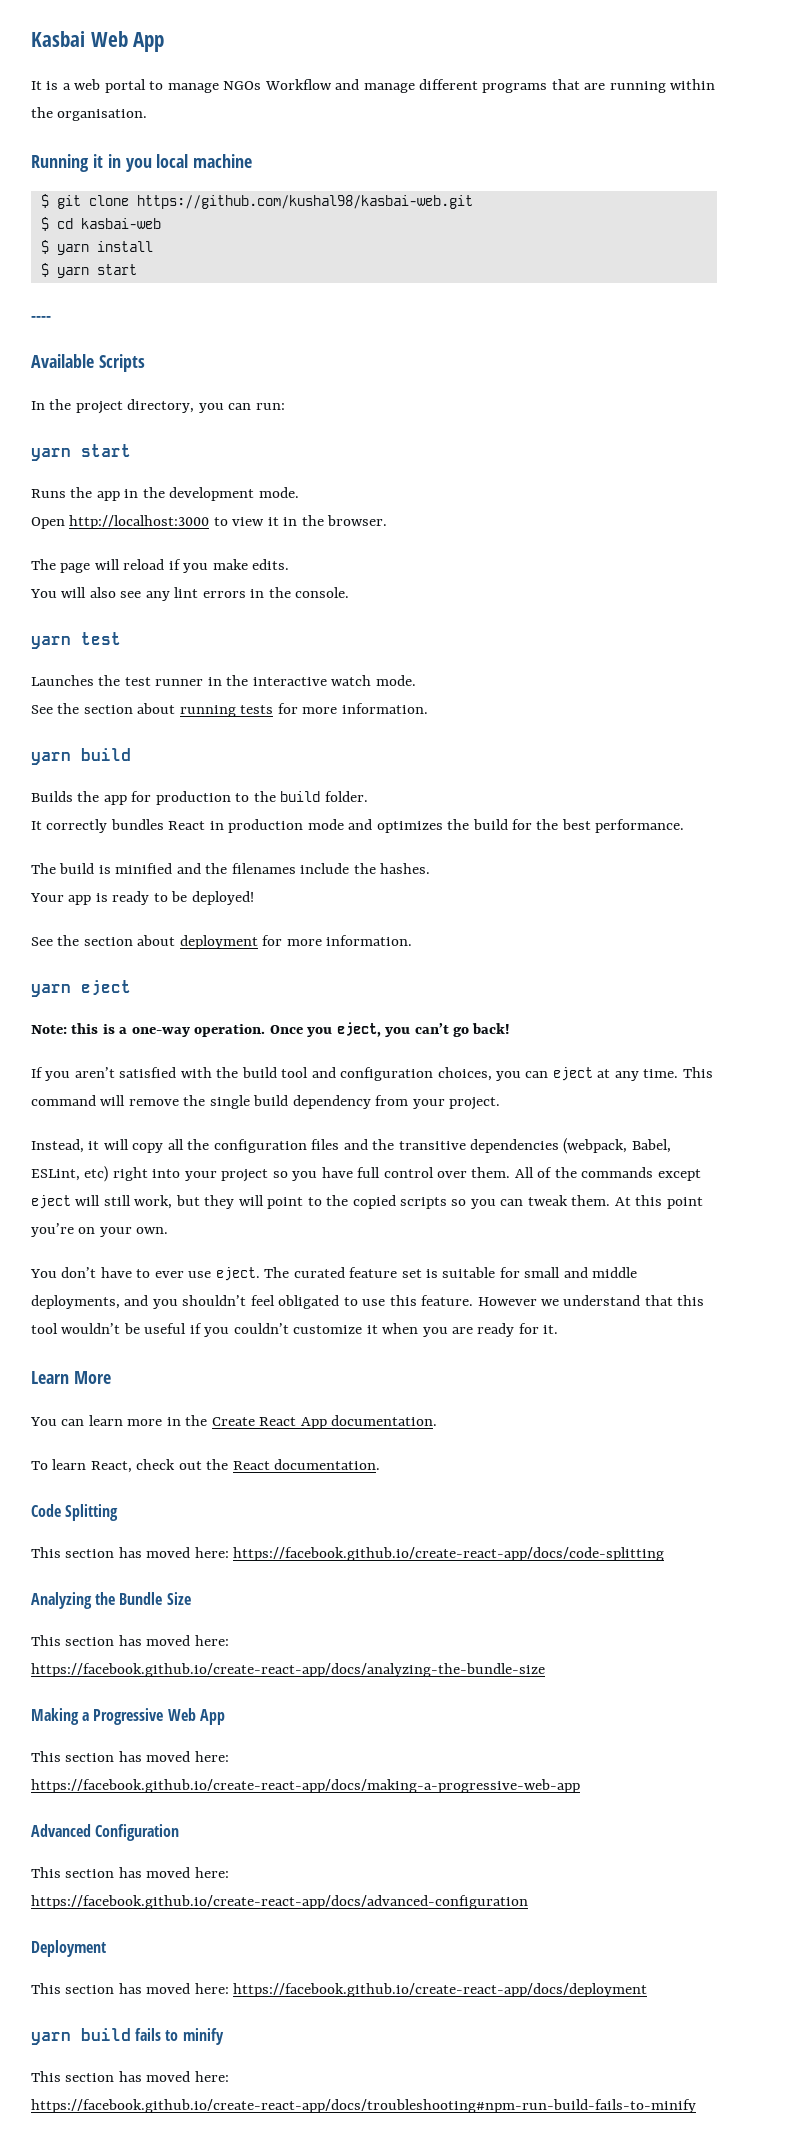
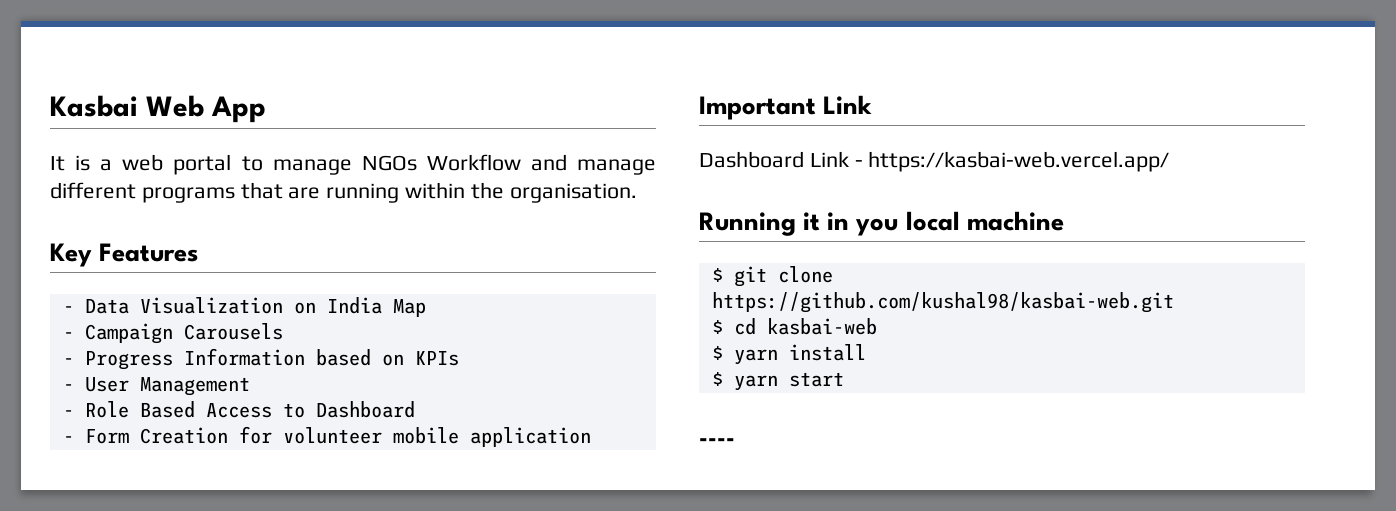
+ Key Features
+ - Data Visualization on India Map
+ - Campaign Carousels
+ - Progress Information based on KPIs
+ - User Management
+ - Role Based Access to Dashboard
+ - Form Creation for volunteer mobile application
+ Important Link
+ Dashboard Link - https://kasbai-web.vercel.app/
- Available Scripts
- In the project directory, you can run:
- yarn start
- Runs the app in the development mode.
- Open http://localhost:3000 to view it in the browser.
- The page will reload if you make edits.
- You will also see any lint errors in the console.
- yarn test
- Launches the test runner in the interactive watch mode.
- See the section about running tests for more information.
- yarn build
- Builds the app for production to the build folder.
- It correctly bundles React in production mode and optimizes the build for the best performance.
- The build is minified and the filenames include the hashes.
- Your app is ready to be deployed!
- See the section about deployment for more information.
- yarn eject
- Note: this is a one-way operation. Once you eject, you can’t go back!
- If you aren’t satisfied with the build tool and configuration choices, you can eject at any time. This command will remove the single build dependency from your project.
- Instead, it will copy all the configuration files and the transitive dependencies (webpack, Babel, ESLint, etc) right into your project so you have full control over them. All of the commands except eject will still work, but they will point to the copied scripts so you can tweak them. At this point you’re on your own.
- You don’t have to ever use eject. The curated feature set is suitable for small and middle deployments, and you shouldn’t feel obligated to use this feature. However we understand that this tool wouldn’t be useful if you couldn’t customize it when you are ready for it.
- Learn More
- You can learn more in the Create React App documentation.
- To learn React, check out the React documentation.
- Code Splitting
- This section has moved here: https://facebook.github.io/create-react-app/docs/code-splitting
- Analyzing the Bundle Size
- This section has moved here: https://facebook.github.io/create-react-app/docs/analyzing-the-bundle-size
- Making a Progressive Web App
- This section has moved here: https://facebook.github.io/create-react-app/docs/making-a-progressive-web-app
- Advanced Configuration
- This section has moved here: https://facebook.github.io/create-react-app/docs/advanced-configuration
- Deployment
- This section has moved here: https://facebook.github.io/create-react-app/docs/deployment
- yarn build fails to minify
- This section has moved here: https://facebook.github.io/create-react-app/docs/troubleshooting#npm-run-build-fails-to-minify

